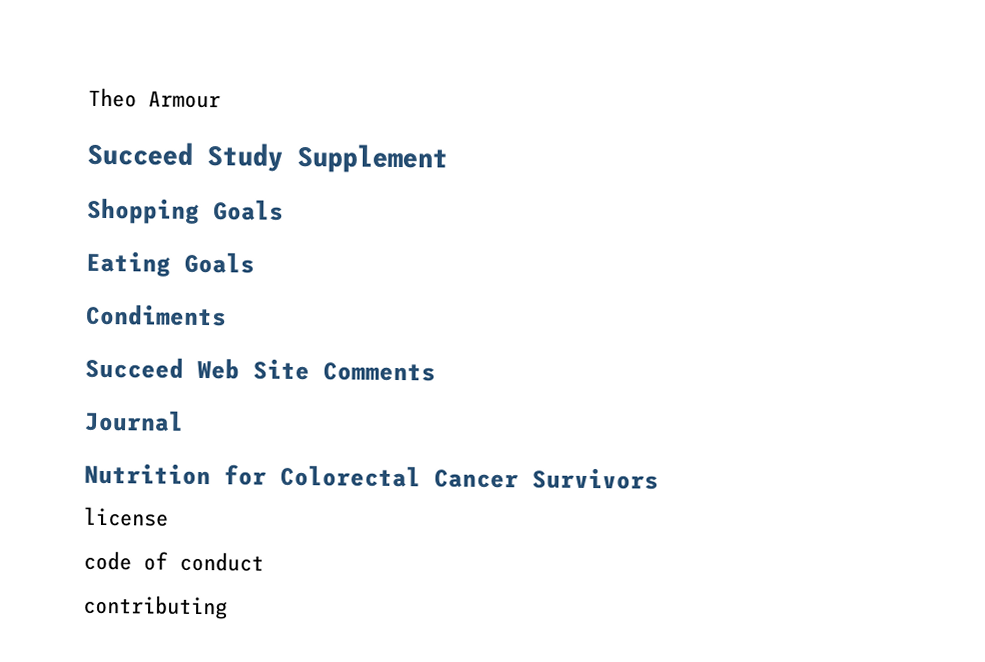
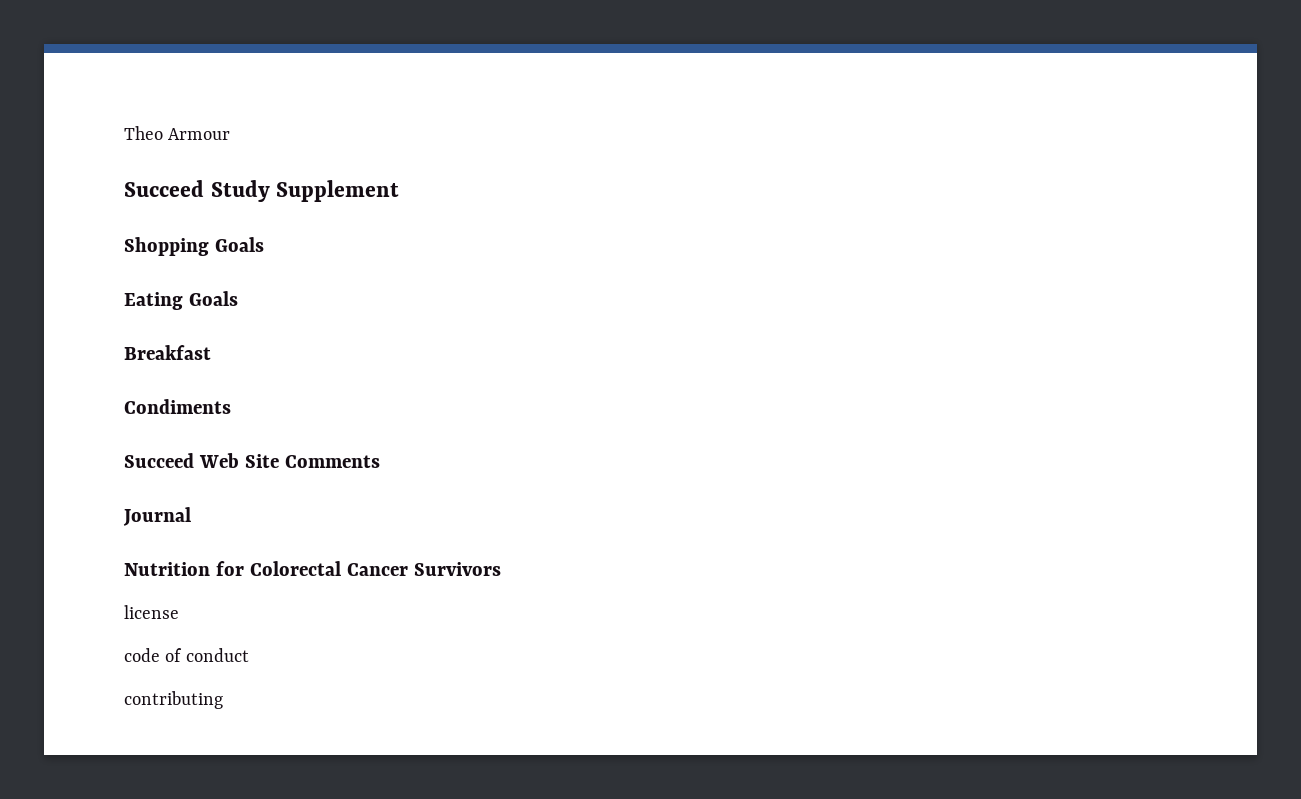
+ Breakfast

